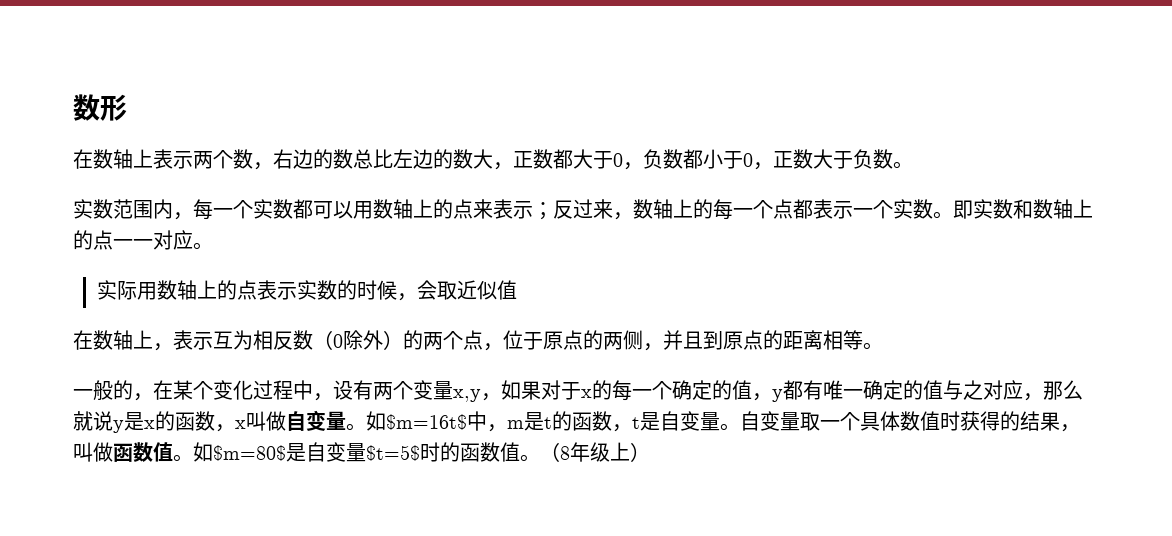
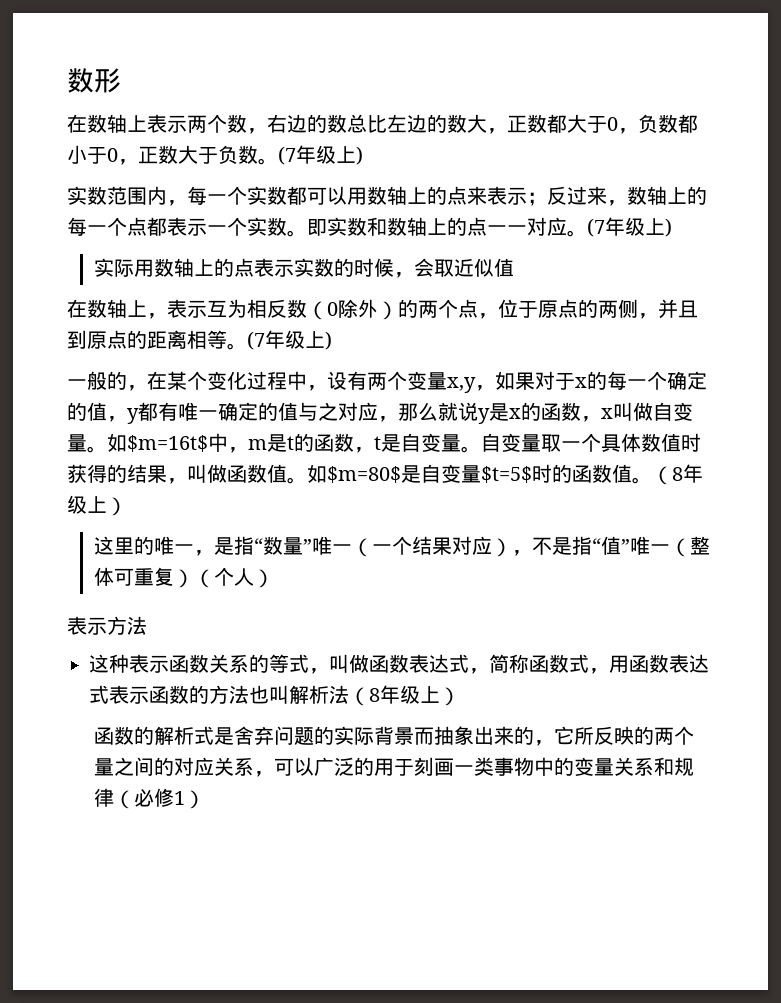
- 在数轴上表示两个数，右边的数总比左边的数大，正数都大于0，负数都小于0，正数大于负数。
+ 在数轴上表示两个数，右边的数总比左边的数大，正数都大于0，负数都小于0，正数大于负数。(7年级上)
- 即实数和数轴上的点一一对应。
+ 即实数和数轴上的点一一对应。(7年级上)
- 在数轴上，表示互为相反数（0除外）的两个点，位于原点的两侧，并且到原点的距离相等。
+ 在数轴上，表示互为相反数（0除外）的两个点，位于原点的两侧，并且到原点的距离相等。(7年级上)
+ 这里的唯一，是指“数量”唯一（一个结果对应），不是指“值”唯一（整体可重复）（个人）
+ 表示方法
+ 这种表示函数关系的等式，叫做函数表达式，简称函数式，用函数表达式表示函数的方法也叫解析法（8年级上）
+ 函数的解析式是舍弃问题的实际背景而抽象出来的，它所反映的两个量之间的对应关系，可以广泛的用于刻画一类事物中的变量关系和规律（必修1）

